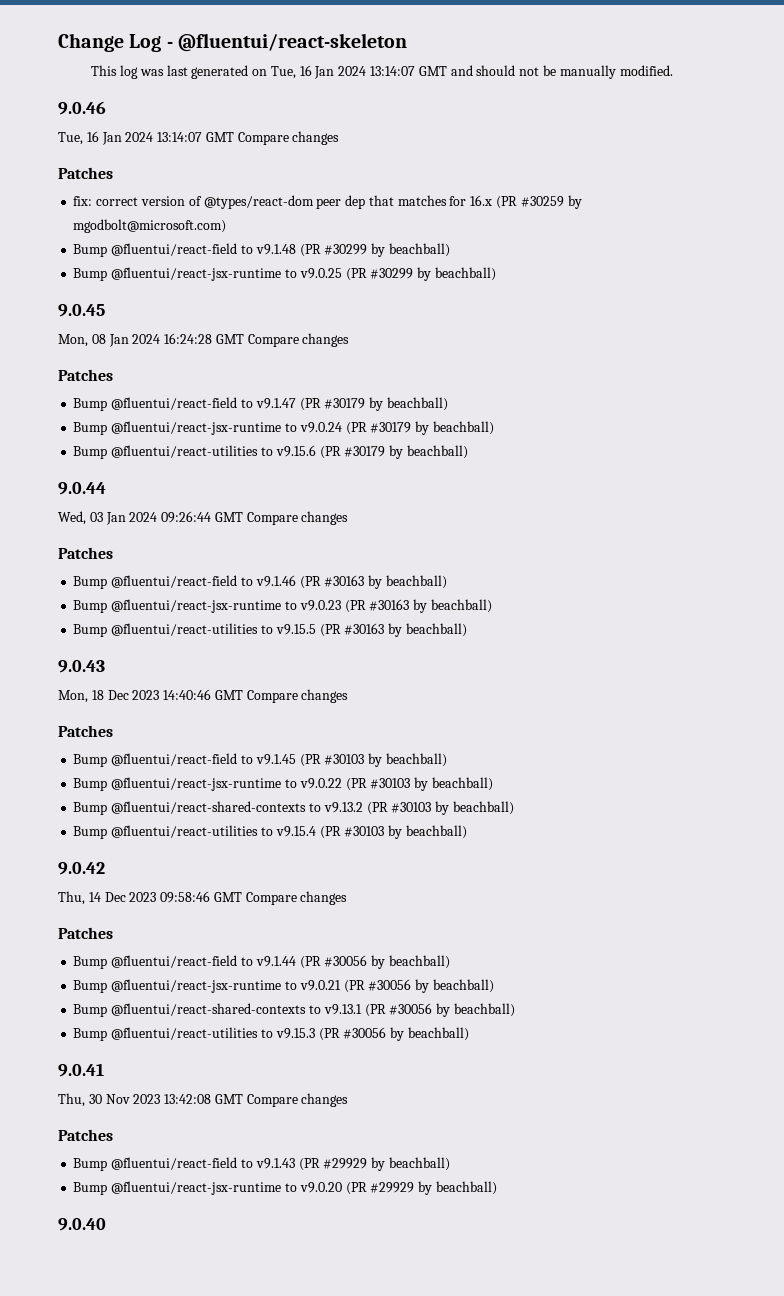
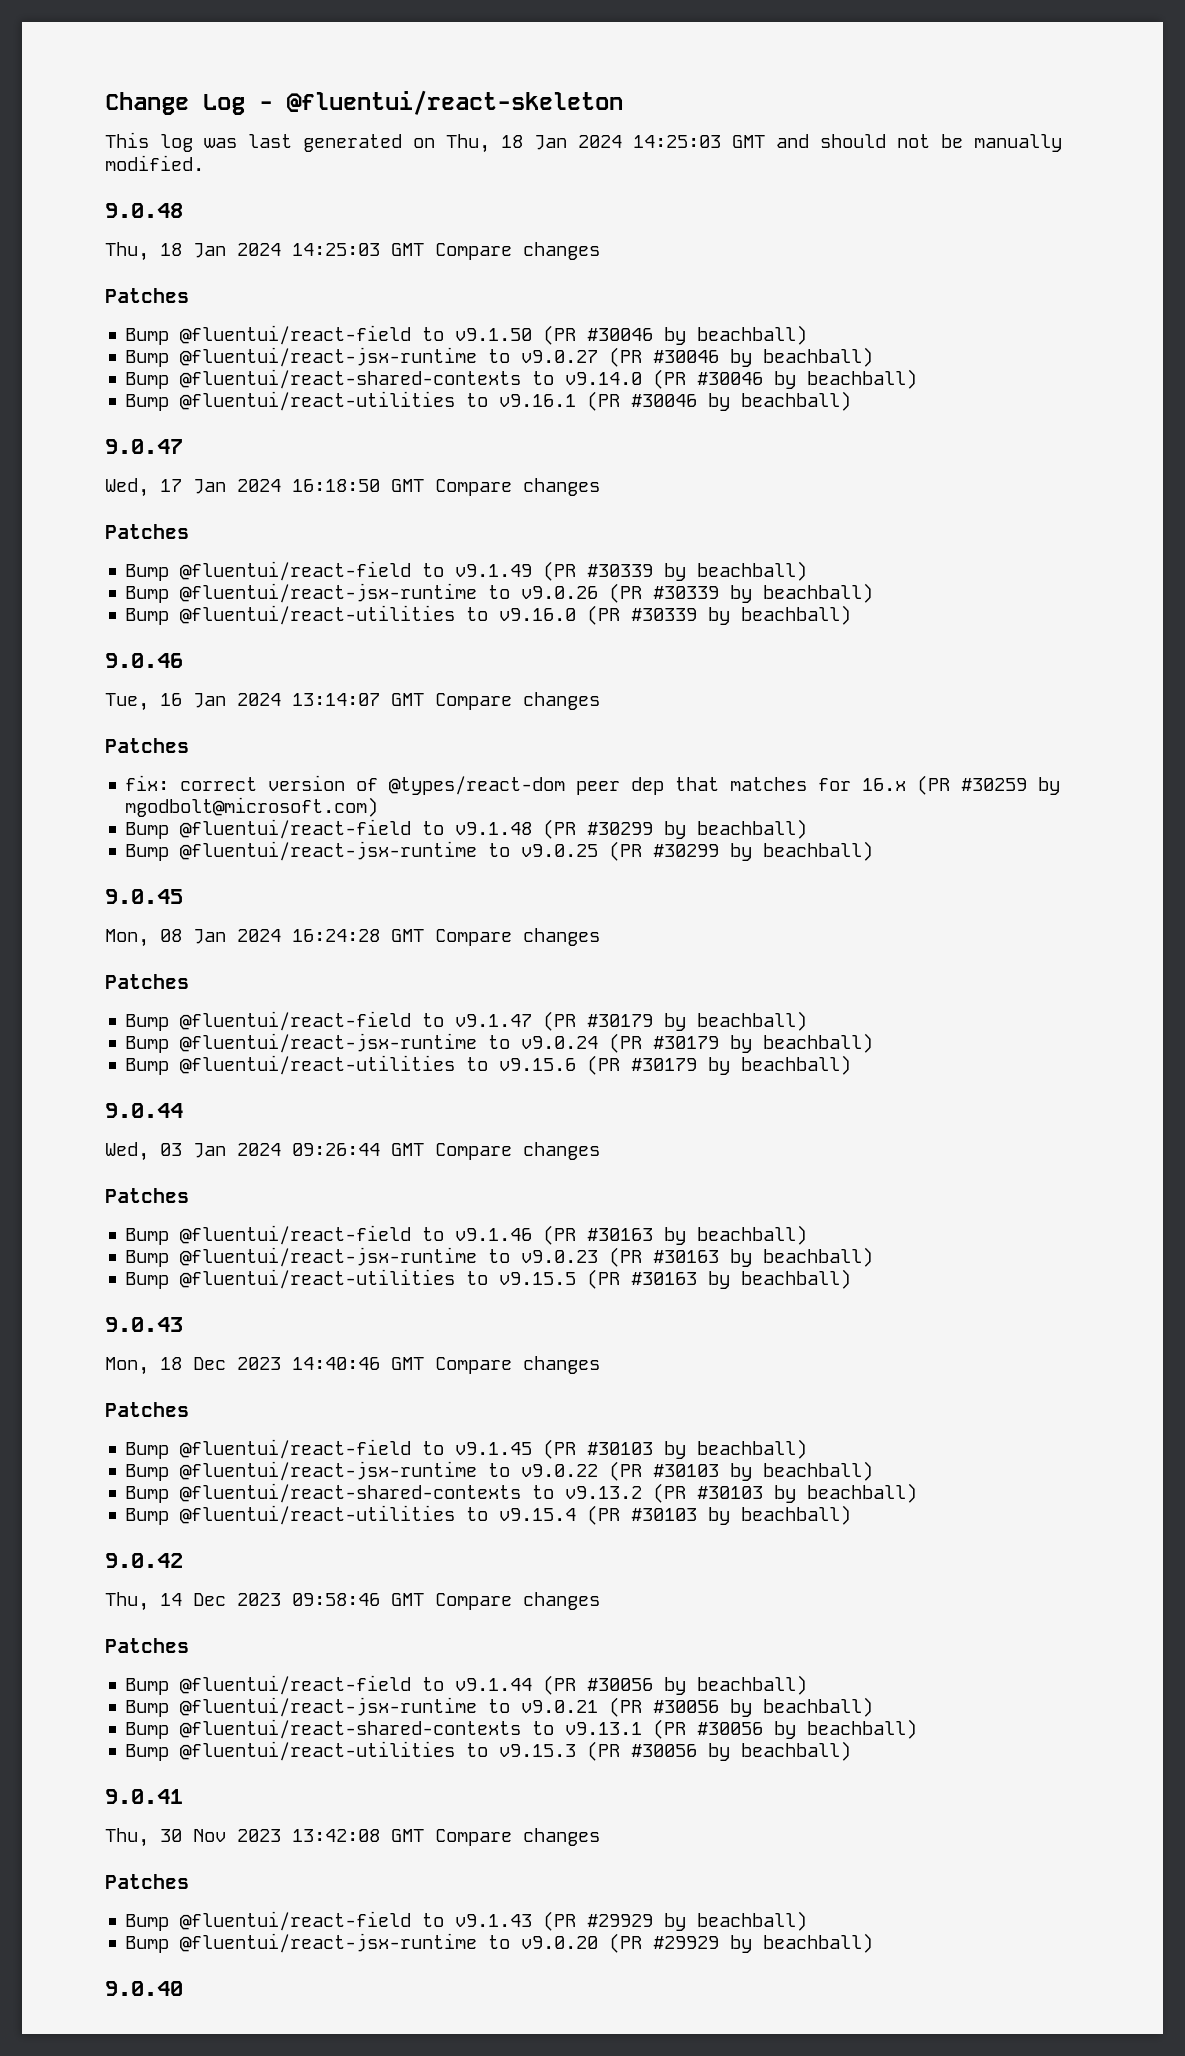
- This log was last generated on Tue, 16 Jan 2024 13:14:07 GMT and should not be manually modified.
+ This log was last generated on Thu, 18 Jan 2024 14:25:03 GMT and should not be manually modified.
+ 9.0.48
+ Thu, 18 Jan 2024 14:25:03 GMT Compare changes
+ Patches
+ Bump @fluentui/react-field to v9.1.50 (PR #30046 by beachball)
+ Bump @fluentui/react-jsx-runtime to v9.0.27 (PR #30046 by beachball)
+ Bump @fluentui/react-shared-contexts to v9.14.0 (PR #30046 by beachball)
+ Bump @fluentui/react-utilities to v9.16.1 (PR #30046 by beachball)
+ 9.0.47
+ Wed, 17 Jan 2024 16:18:50 GMT Compare changes
+ Patches
+ Bump @fluentui/react-field to v9.1.49 (PR #30339 by beachball)
+ Bump @fluentui/react-jsx-runtime to v9.0.26 (PR #30339 by beachball)
+ Bump @fluentui/react-utilities to v9.16.0 (PR #30339 by beachball)

